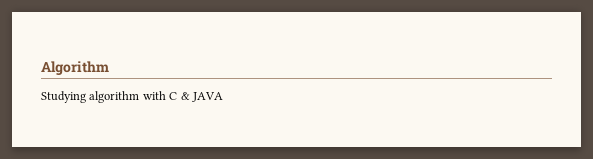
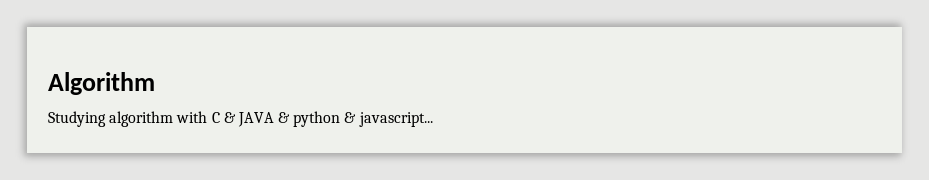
- Studying algorithm with C & JAVA
+ Studying algorithm with C & JAVA & python & javascript...

